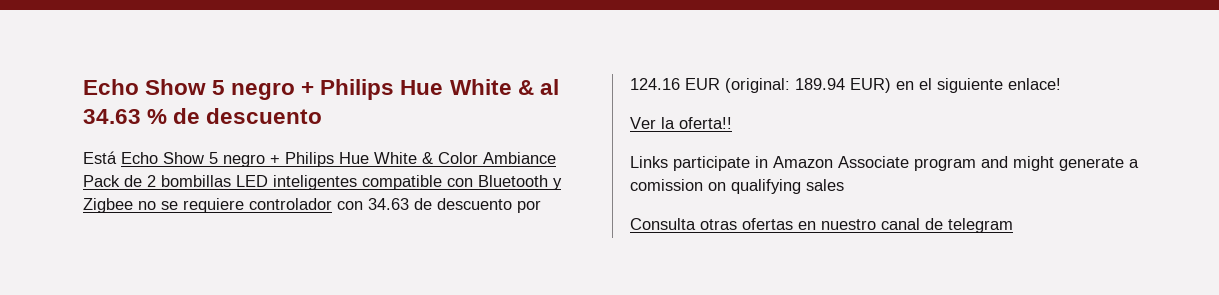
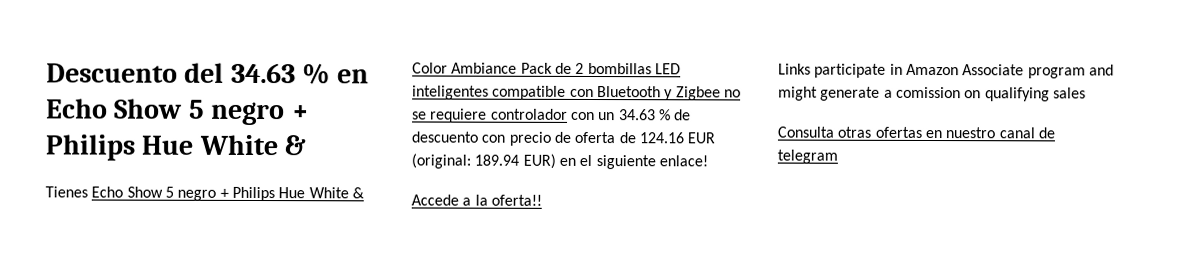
- Echo Show 5 negro + Philips Hue White & al 34.63 % de descuento
- Está Echo Show 5 negro + Philips Hue White & Color Ambiance Pack de 2 bombillas LED inteligentes compatible con Bluetooth y Zigbee no se requiere controlador con 34.63 de descuento por 124.16 EUR (original: 189.94 EUR) en el siguiente enlace!
+ Descuento del 34.63 % en Echo Show 5 negro + Philips Hue White &
+ Tienes Echo Show 5 negro + Philips Hue White & Color Ambiance Pack de 2 bombillas LED inteligentes compatible con Bluetooth y Zigbee no se requiere controlador con un 34.63 % de descuento con precio de oferta de 124.16 EUR (original: 189.94 EUR) en el siguiente enlace!
- Ver la oferta!!
+ Accede a la oferta!!

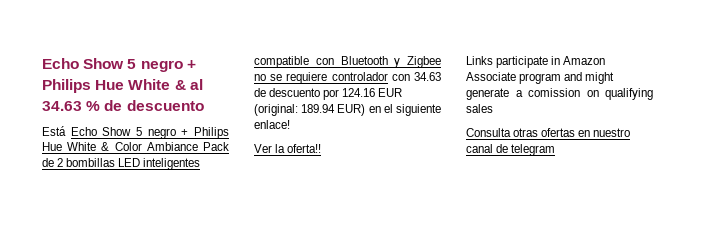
- Descuento del 34.63 % en Echo Show 5 negro + Philips Hue White &
- Tienes Echo Show 5 negro + Philips Hue White & Color Ambiance Pack de 2 bombillas LED inteligentes compatible con Bluetooth y Zigbee no se requiere controlador con un 34.63 % de descuento con precio de oferta de 124.16 EUR (original: 189.94 EUR) en el siguiente enlace!
+ Echo Show 5 negro + Philips Hue White & al 34.63 % de descuento
+ Está Echo Show 5 negro + Philips Hue White & Color Ambiance Pack de 2 bombillas LED inteligentes compatible con Bluetooth y Zigbee no se requiere controlador con 34.63 de descuento por 124.16 EUR (original: 189.94 EUR) en el siguiente enlace!
- Accede a la oferta!!
+ Ver la oferta!!

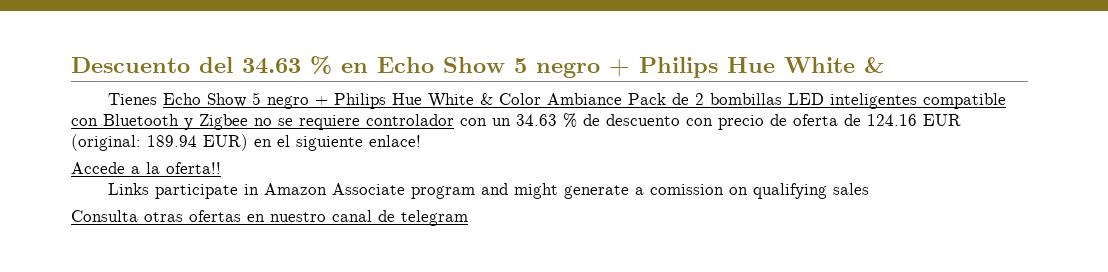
- Echo Show 5 negro + Philips Hue White & al 34.63 % de descuento
- Está Echo Show 5 negro + Philips Hue White & Color Ambiance Pack de 2 bombillas LED inteligentes compatible con Bluetooth y Zigbee no se requiere controlador con 34.63 de descuento por 124.16 EUR (original: 189.94 EUR) en el siguiente enlace!
+ Descuento del 34.63 % en Echo Show 5 negro + Philips Hue White &
+ Tienes Echo Show 5 negro + Philips Hue White & Color Ambiance Pack de 2 bombillas LED inteligentes compatible con Bluetooth y Zigbee no se requiere controlador con un 34.63 % de descuento con precio de oferta de 124.16 EUR (original: 189.94 EUR) en el siguiente enlace!
- Ver la oferta!!
+ Accede a la oferta!!

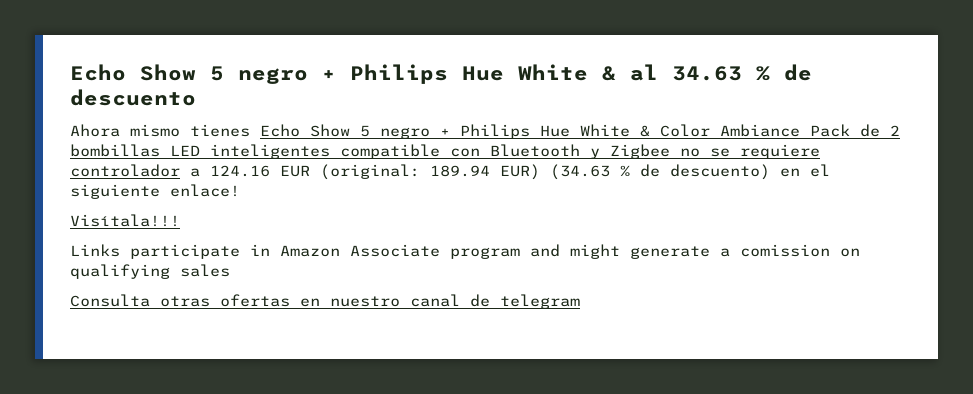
- Descuento del 34.63 % en Echo Show 5 negro + Philips Hue White &
- Tienes Echo Show 5 negro + Philips Hue White & Color Ambiance Pack de 2 bombillas LED inteligentes compatible con Bluetooth y Zigbee no se requiere controlador con un 34.63 % de descuento con precio de oferta de 124.16 EUR (original: 189.94 EUR) en el siguiente enlace!
+ Echo Show 5 negro + Philips Hue White & al 34.63 % de descuento
+ Ahora mismo tienes Echo Show 5 negro + Philips Hue White & Color Ambiance Pack de 2 bombillas LED inteligentes compatible con Bluetooth y Zigbee no se requiere controlador a 124.16 EUR (original: 189.94 EUR) (34.63 % de descuento) en el siguiente enlace!
- Accede a la oferta!!
+ Visítala!!!

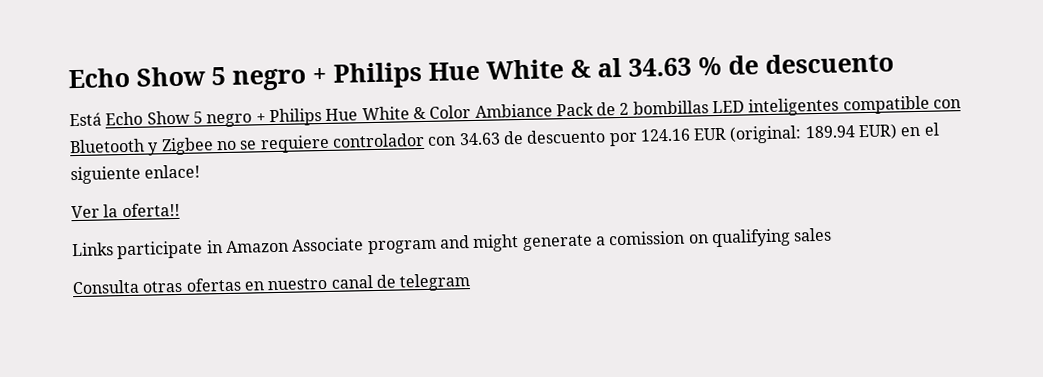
- Ahora mismo tienes Echo Show 5 negro + Philips Hue White & Color Ambiance Pack de 2 bombillas LED inteligentes compatible con Bluetooth y Zigbee no se requiere controlador a 124.16 EUR (original: 189.94 EUR) (34.63 % de descuento) en el siguiente enlace!
+ Está Echo Show 5 negro + Philips Hue White & Color Ambiance Pack de 2 bombillas LED inteligentes compatible con Bluetooth y Zigbee no se requiere controlador con 34.63 de descuento por 124.16 EUR (original: 189.94 EUR) en el siguiente enlace!
- Visítala!!!
+ Ver la oferta!!

